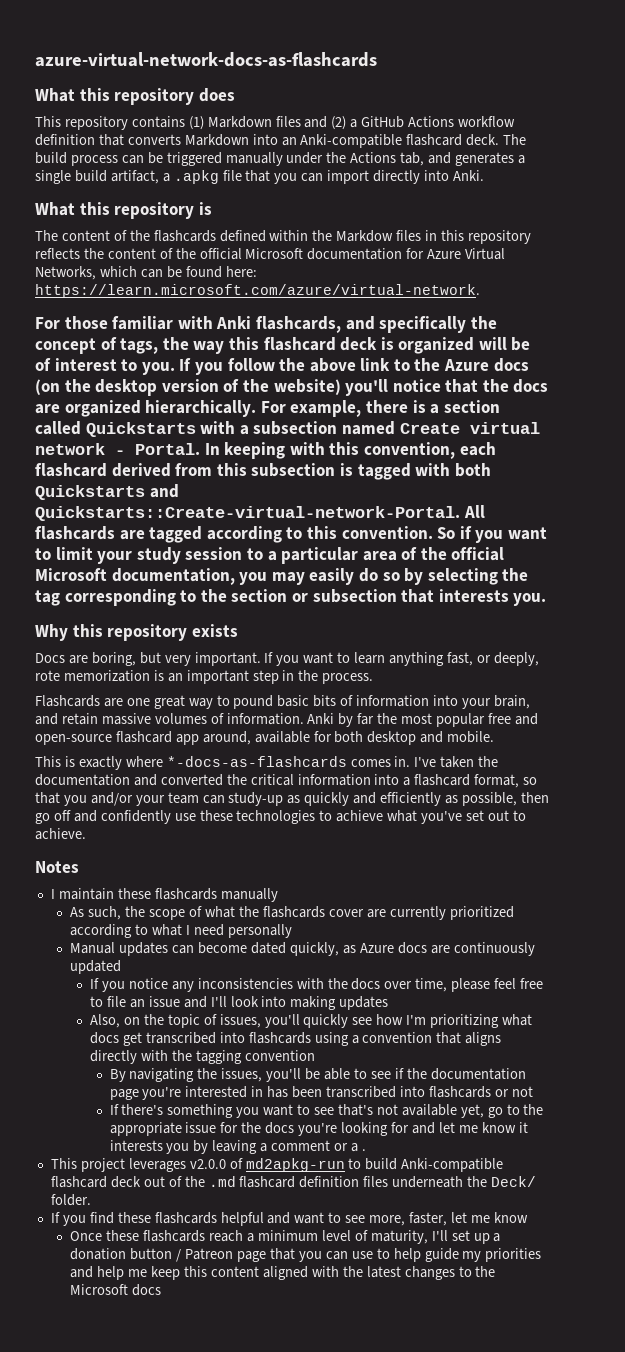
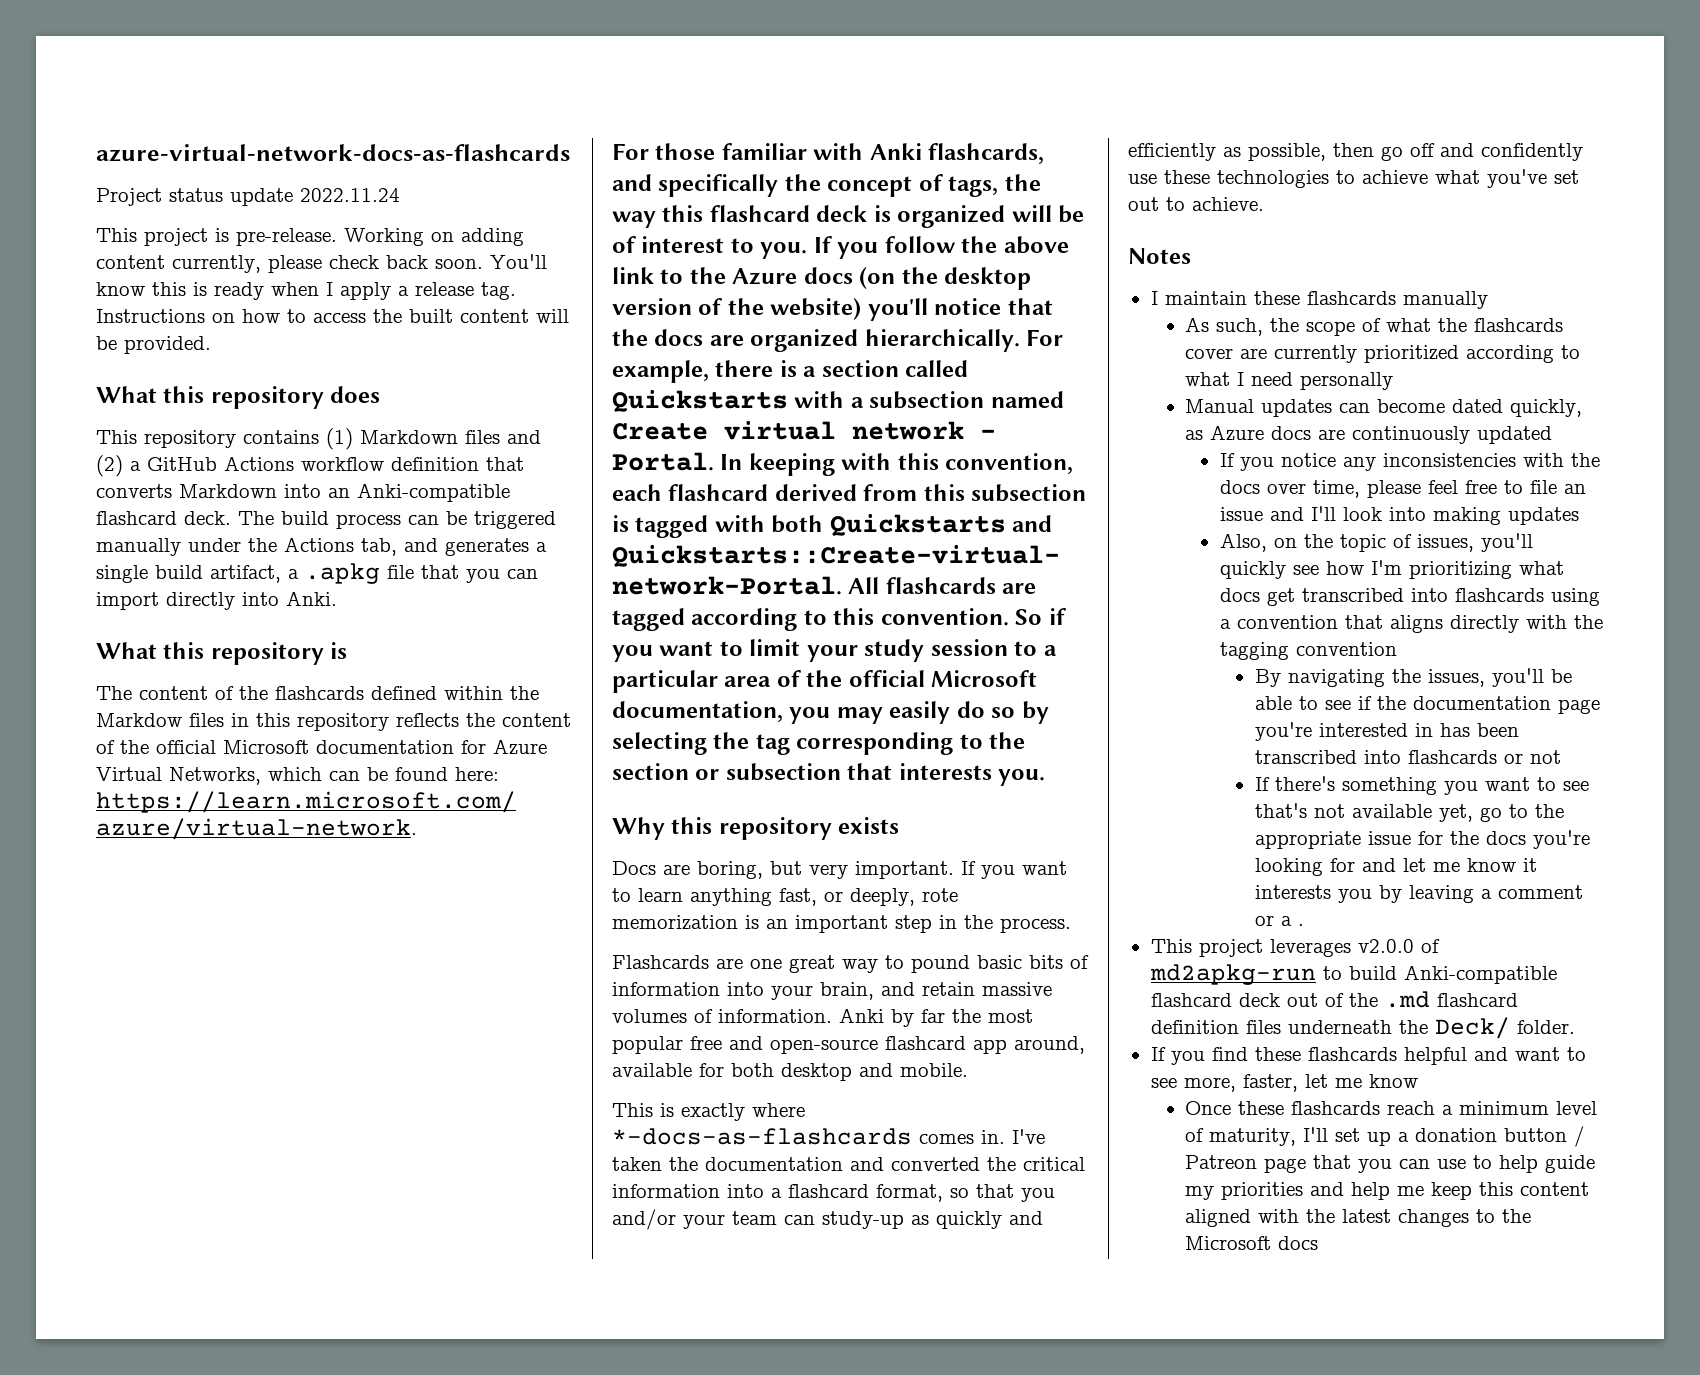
+ Project status update 2022.11.24
+ This project is pre-release. Working on adding content currently, please check back soon. You'll know this is ready when I apply a release tag. Instructions on how to access the built content will be provided.

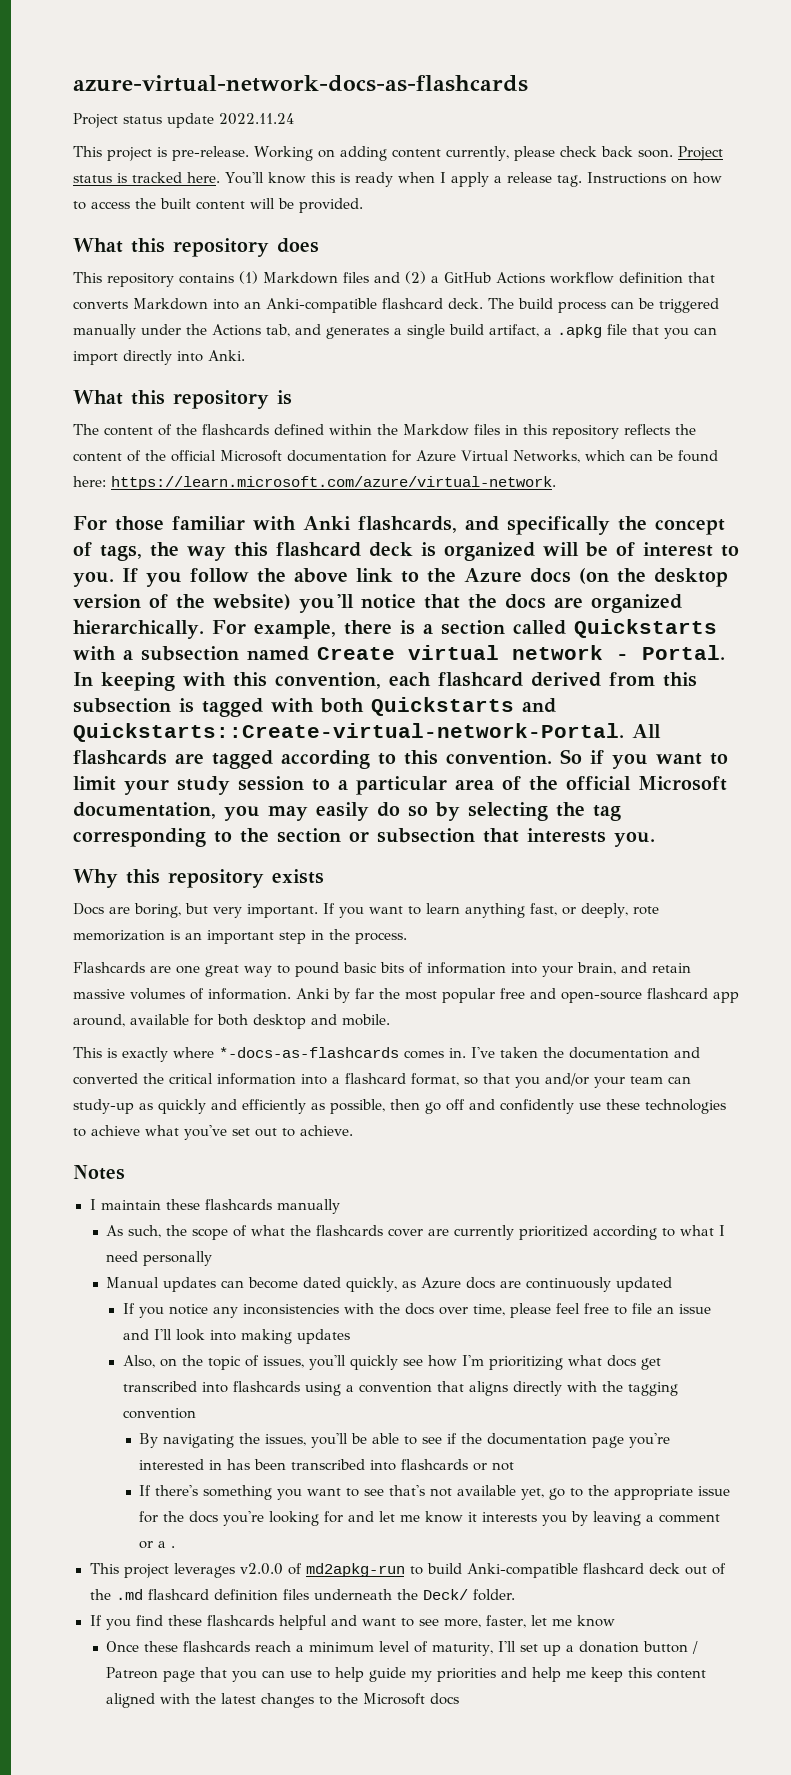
+ Project status is tracked here.

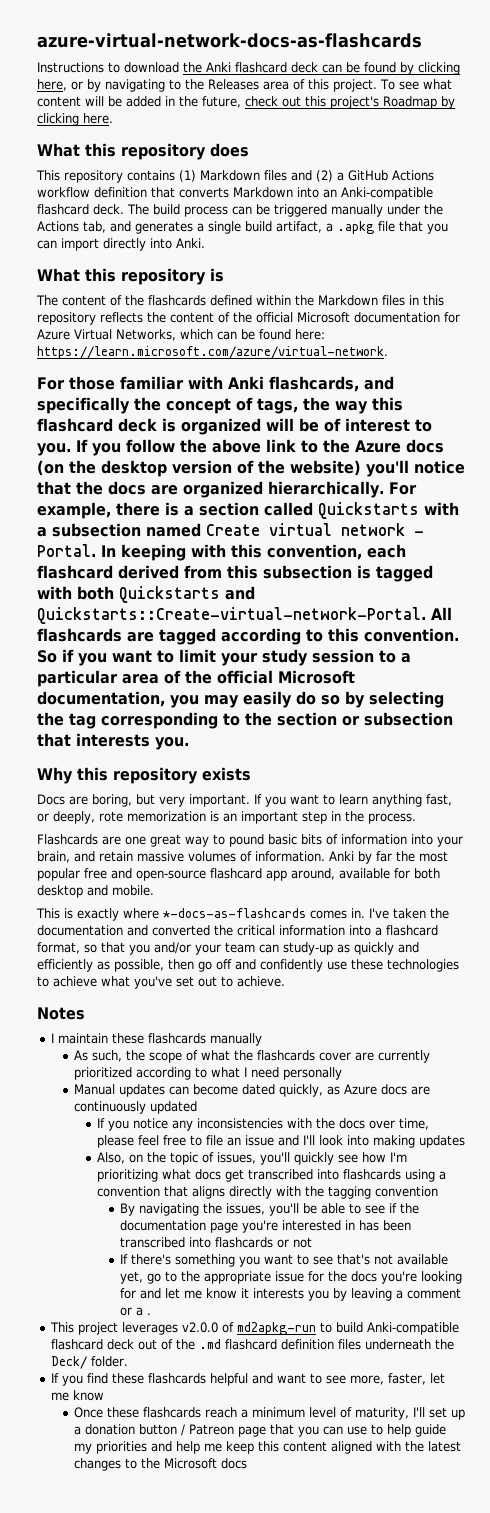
- Project status update 2022.11.24
- This project is pre-release. Working on adding content currently, please check back soon. Project status is tracked here. You'll know this is ready when I apply a release tag. Instructions on how to access the built content will be provided.
+ Instructions to download the Anki flashcard deck can be found by clicking here, or by navigating to the Releases area of this project. To see what content will be added in the future, check out this project's Roadmap by clicking here.
- The content of the flashcards defined within the Markdow files in this repository reflects the content of the official Microsoft documentation for Azure Virtual Networks, which can be found here: https://learn.microsoft.com/azure/virtual-network.
+ The content of the flashcards defined within the Markdown files in this repository reflects the content of the official Microsoft documentation for Azure Virtual Networks, which can be found here: https://learn.microsoft.com/azure/virtual-network.

